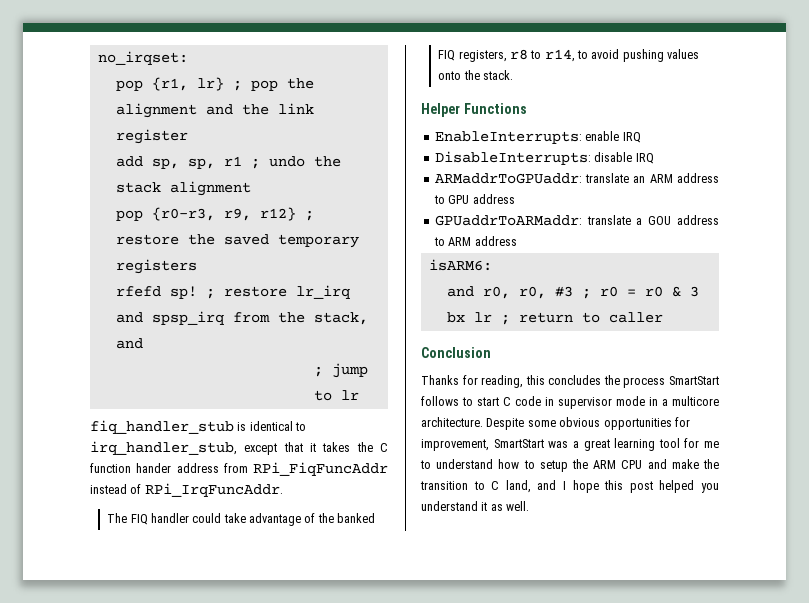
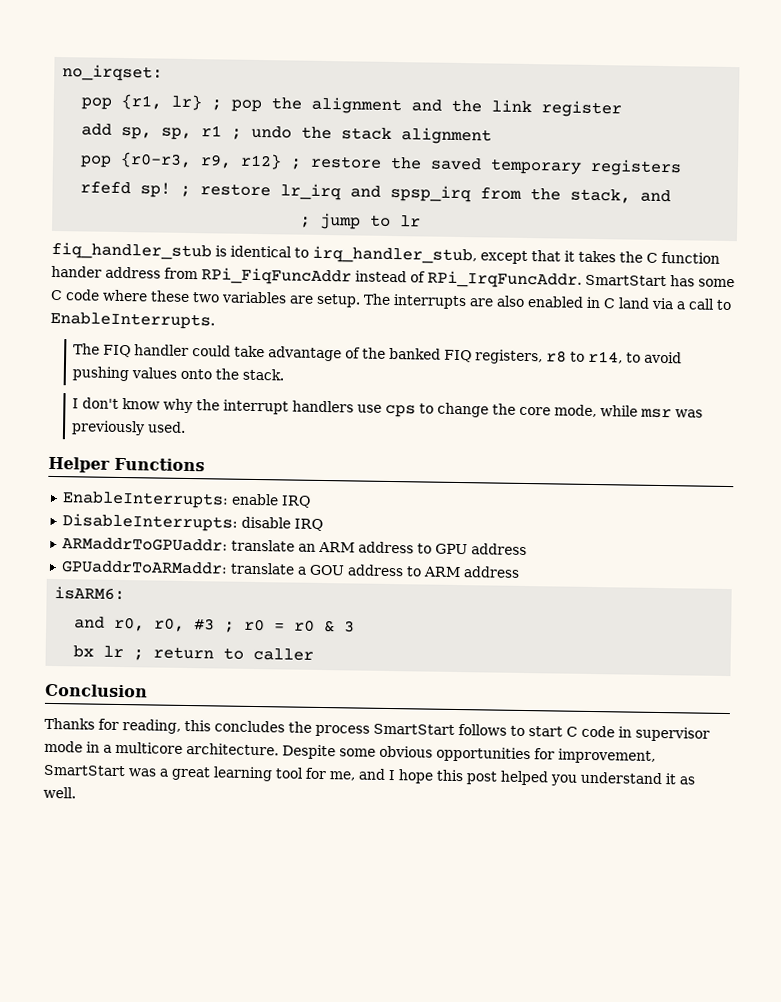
+ SmartStart has some C code where these two variables are setup. The interrupts are also enabled in C land via a call to EnableInterrupts.
+ I don't know why the interrupt handlers use cps to change the core mode, while msr was previously used.
- Despite some obvious opportunities for improvement, SmartStart was a great learning tool for me to understand how to setup the ARM CPU and make the transition to C land, and I hope this post helped you understand it as well.
+ Despite some obvious opportunities for improvement, SmartStart was a great learning tool for me, and I hope this post helped you understand it as well.

